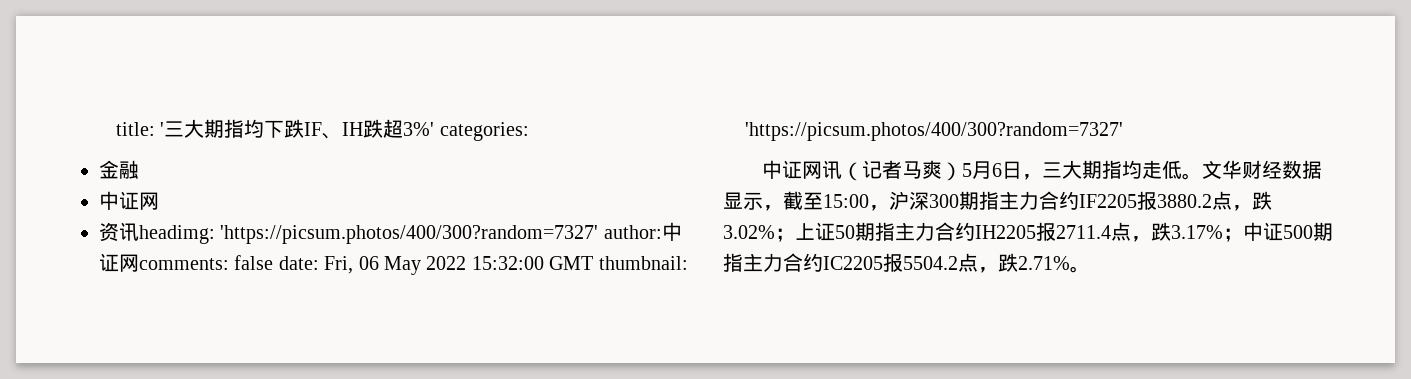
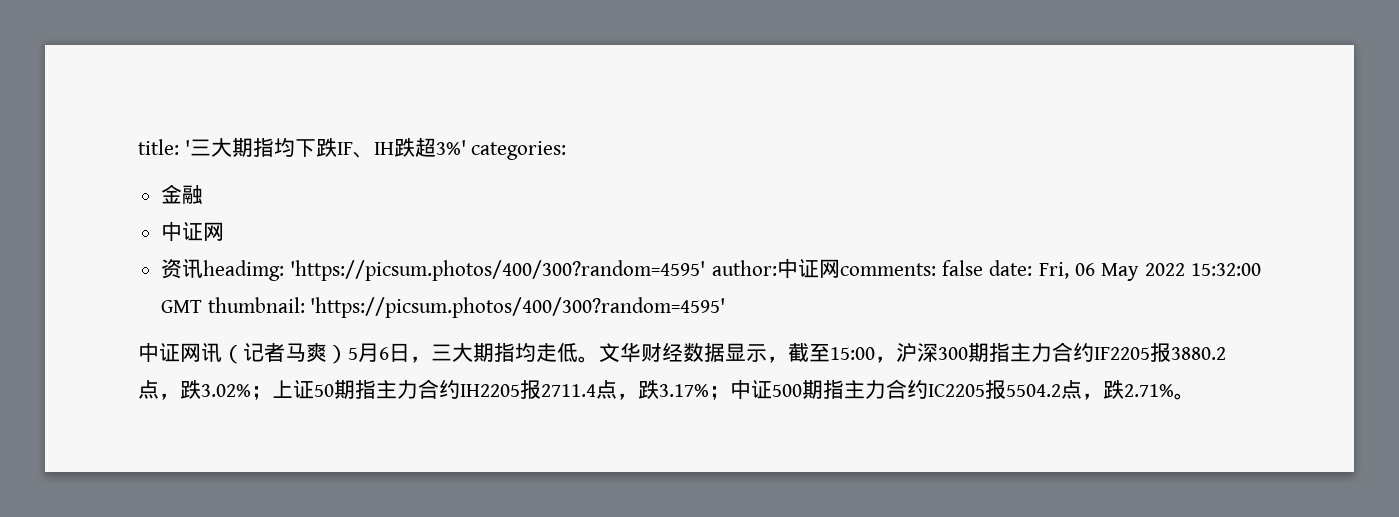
- 资讯headimg: 'https://picsum.photos/400/300?random=7327' author:中证网comments: false date: Fri, 06 May 2022 15:32:00 GMT thumbnail: 'https://picsum.photos/400/300?random=7327'
+ 资讯headimg: 'https://picsum.photos/400/300?random=4595' author:中证网comments: false date: Fri, 06 May 2022 15:32:00 GMT thumbnail: 'https://picsum.photos/400/300?random=4595'

